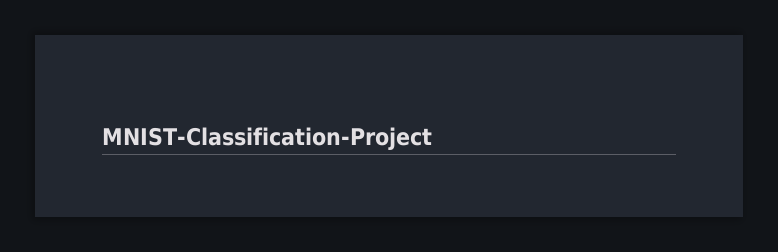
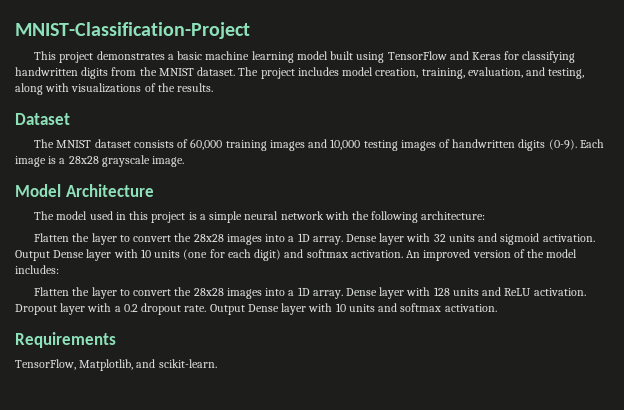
+ This project demonstrates a basic machine learning model built using TensorFlow and Keras for classifying handwritten digits from the MNIST dataset. The project includes model creation, training, evaluation, and testing, along with visualizations of the results.
+ Dataset
+ The MNIST dataset consists of 60,000 training images and 10,000 testing images of handwritten digits (0-9). Each image is a 28x28 grayscale image.
+ Model Architecture
+ The model used in this project is a simple neural network with the following architecture:
+ Flatten the layer to convert the 28x28 images into a 1D array. Dense layer with 32 units and sigmoid activation. Output Dense layer with 10 units (one for each digit) and softmax activation. An improved version of the model includes:
+ Flatten the layer to convert the 28x28 images into a 1D array. Dense layer with 128 units and ReLU activation. Dropout layer with a 0.2 dropout rate. Output Dense layer with 10 units and softmax activation.
+ Requirements
+ TensorFlow, Matplotlib, and scikit-learn.

